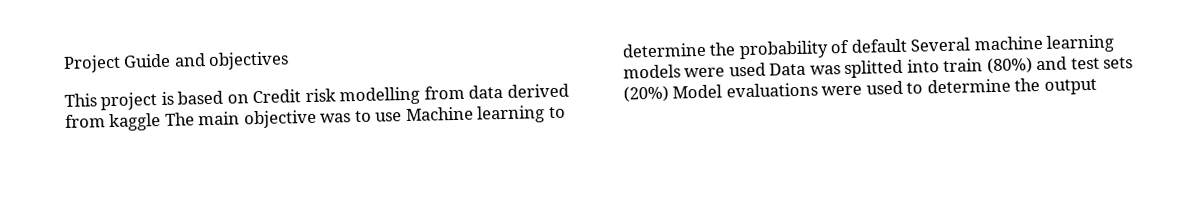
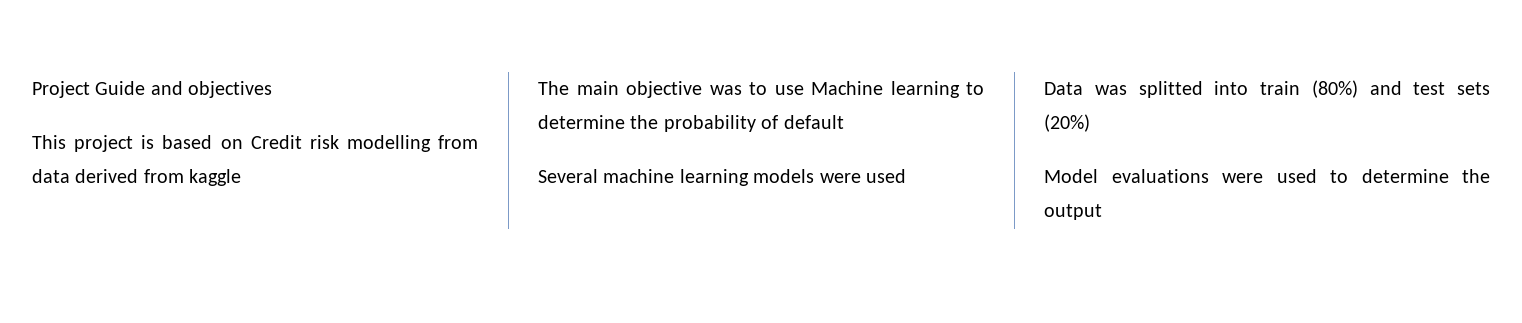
- This project is based on Credit risk modelling from data derived from kaggle The main objective was to use Machine learning to determine the probability of default Several machine learning models were used Data was splitted into train (80%) and test sets (20%) Model evaluations were used to determine the output
+ This project is based on Credit risk modelling from data derived from kaggle
+ The main objective was to use Machine learning to determine the probability of default
+ Several machine learning models were used
+ Data was splitted into train (80%) and test sets (20%)
+ Model evaluations were used to determine the output

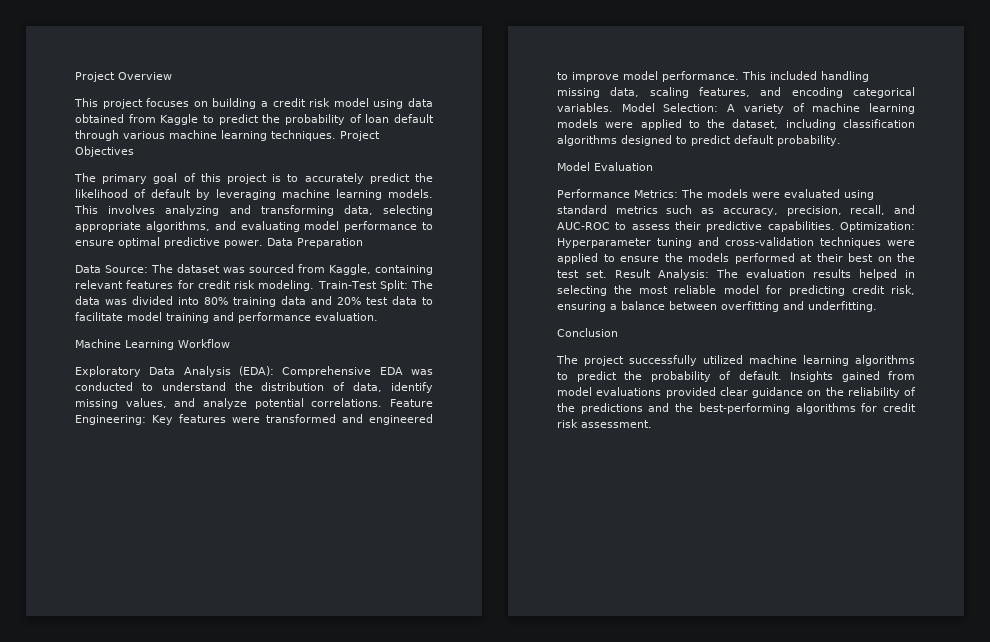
- Project Guide and objectives
+ Project Overview
- This project is based on Credit risk modelling from data derived from kaggle
- The main objective was to use Machine learning to determine the probability of default
- Several machine learning models were used
- Data was splitted into train (80%) and test sets (20%)
- Model evaluations were used to determine the output
+ This project focuses on building a credit risk model using data obtained from Kaggle to predict the probability of loan default through various machine learning techniques. Project Objectives
+ The primary goal of this project is to accurately predict the likelihood of default by leveraging machine learning models. This involves analyzing and transforming data, selecting appropriate algorithms, and evaluating model performance to ensure optimal predictive power. Data Preparation
+ Data Source: The dataset was sourced from Kaggle, containing relevant features for credit risk modeling. Train-Test Split: The data was divided into 80% training data and 20% test data to facilitate model training and performance evaluation.
+ Machine Learning Workflow
+ Exploratory Data Analysis (EDA): Comprehensive EDA was conducted to understand the distribution of data, identify missing values, and analyze potential correlations. Feature Engineering: Key features were transformed and engineered to improve model performance. This included handling missing data, scaling features, and encoding categorical variables. Model Selection: A variety of machine learning models were applied to the dataset, including classification algorithms designed to predict default probability.
+ Model Evaluation
+ Performance Metrics: The models were evaluated using standard metrics such as accuracy, precision, recall, and AUC-ROC to assess their predictive capabilities. Optimization: Hyperparameter tuning and cross-validation techniques were applied to ensure the models performed at their best on the test set. Result Analysis: The evaluation results helped in selecting the most reliable model for predicting credit risk, ensuring a balance between overfitting and underfitting.
+ Conclusion
+ The project successfully utilized machine learning algorithms to predict the probability of default. Insights gained from model evaluations provided clear guidance on the reliability of the predictions and the best-performing algorithms for credit risk assessment.

